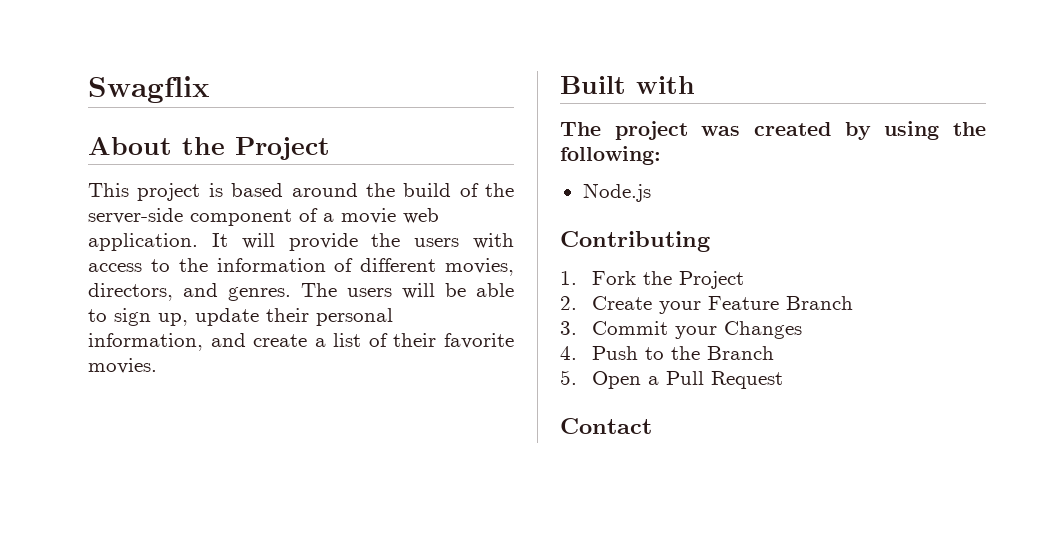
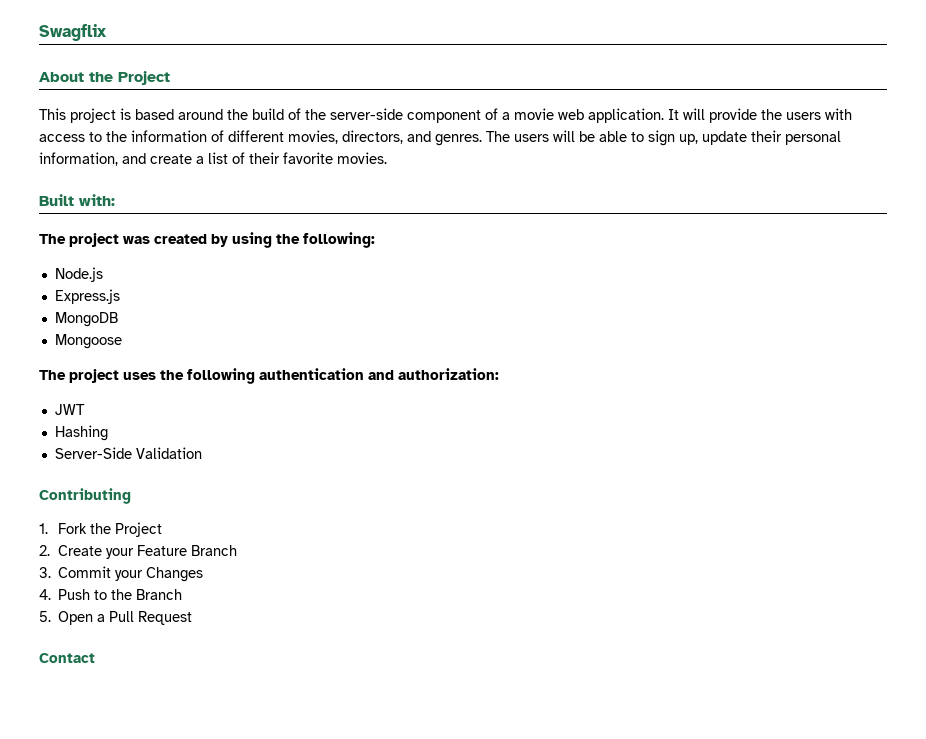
- Built with
+ Built with:
+ Express.js
+ MongoDB
+ Mongoose
+ The project uses the following authentication and authorization:
+ JWT
+ Hashing
+ Server-Side Validation

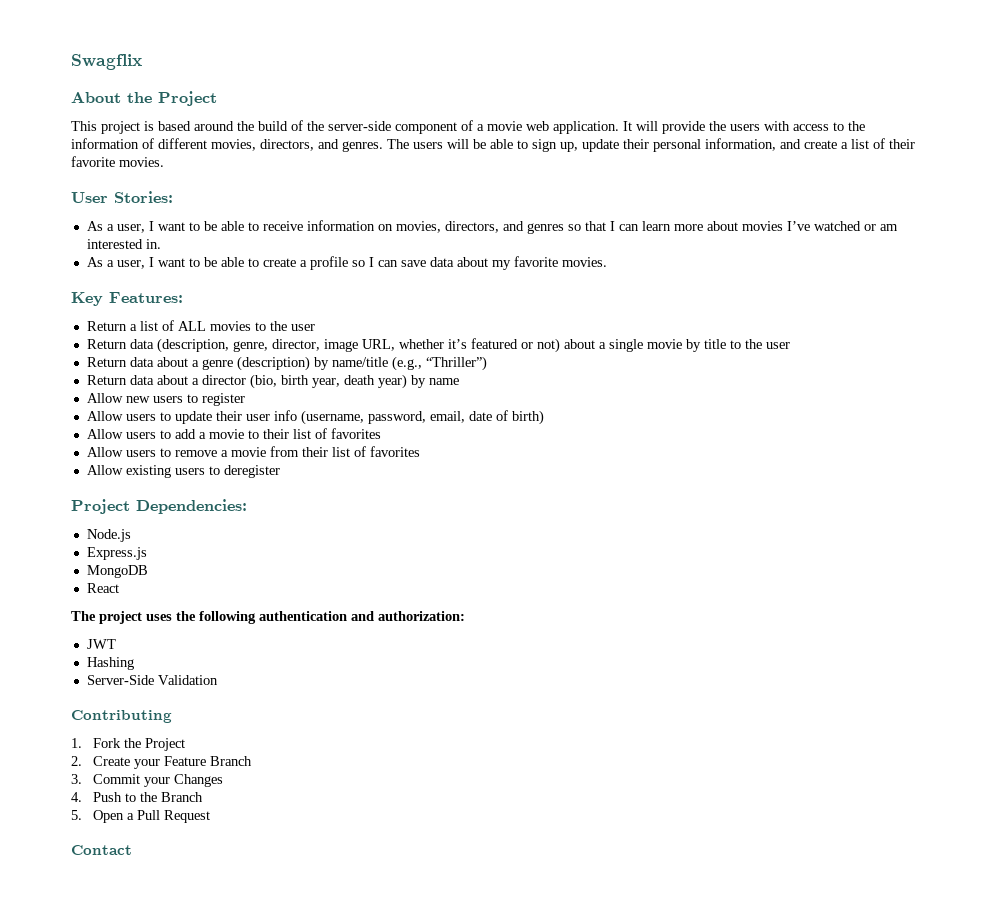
- Built with:
- The project was created by using the following:
+ User Stories:
+ As a user, I want to be able to receive information on movies, directors, and genres so that I can learn more about movies I’ve watched or am interested in.
+ As a user, I want to be able to create a profile so I can save data about my favorite movies.
+ Key Features:
+ Return a list of ALL movies to the user
+ Return data (description, genre, director, image URL, whether it’s featured or not) about a single movie by title to the user
+ Return data about a genre (description) by name/title (e.g., “Thriller”)
+ Return data about a director (bio, birth year, death year) by name
+ Allow new users to register
+ Allow users to update their user info (username, password, email, date of birth)
+ Allow users to add a movie to their list of favorites
+ Allow users to remove a movie from their list of favorites
+ Allow existing users to deregister
+ Project Dependencies:
- Mongoose
+ React

